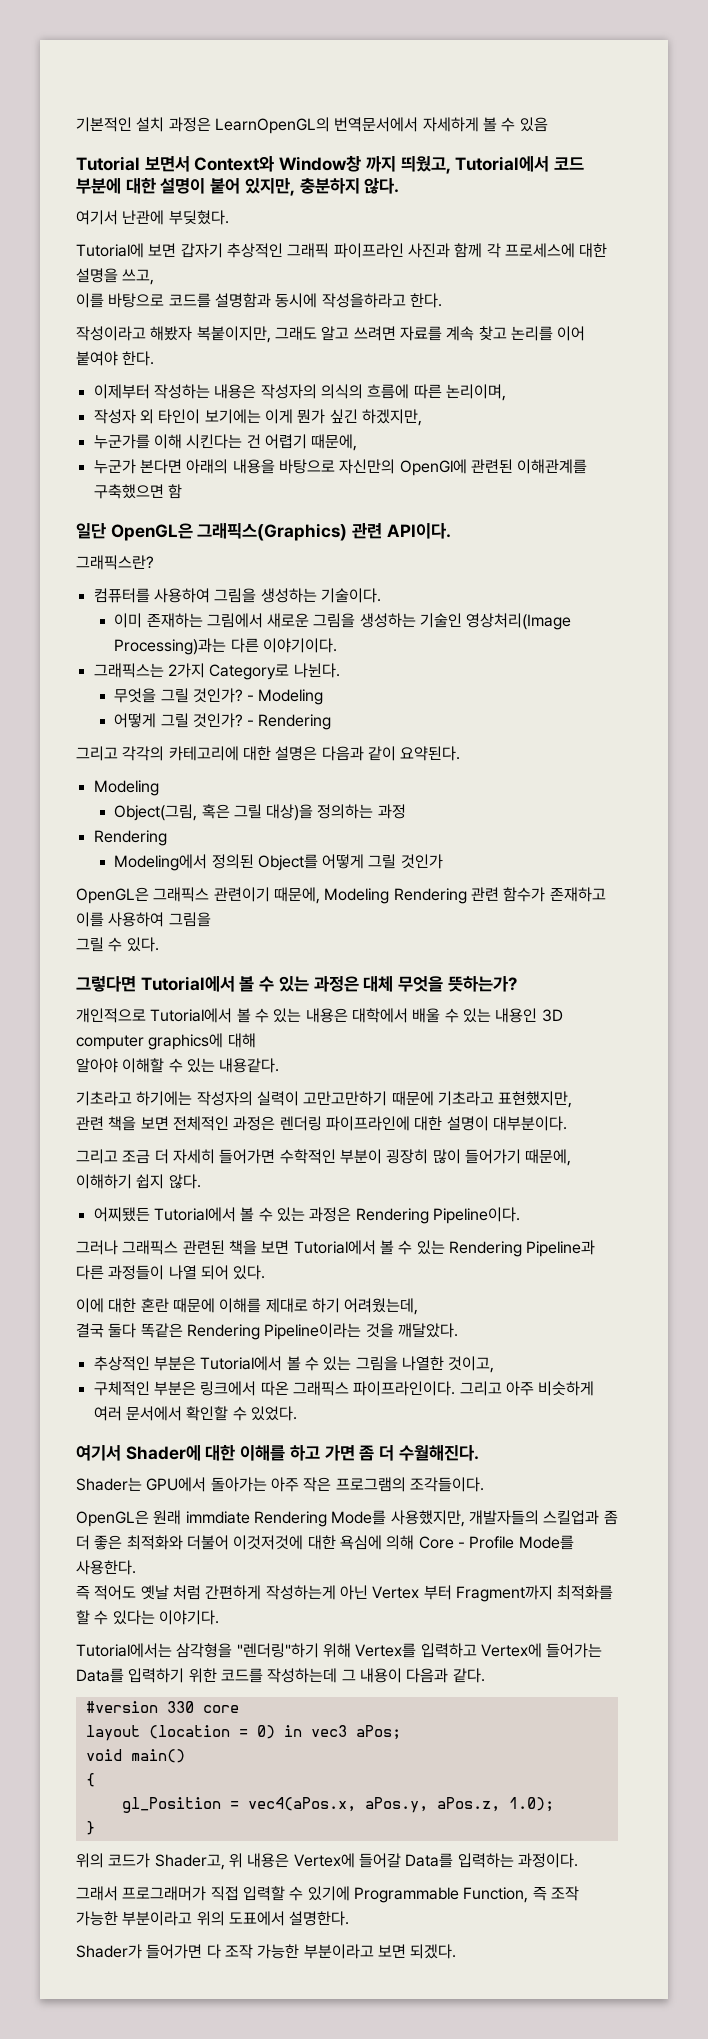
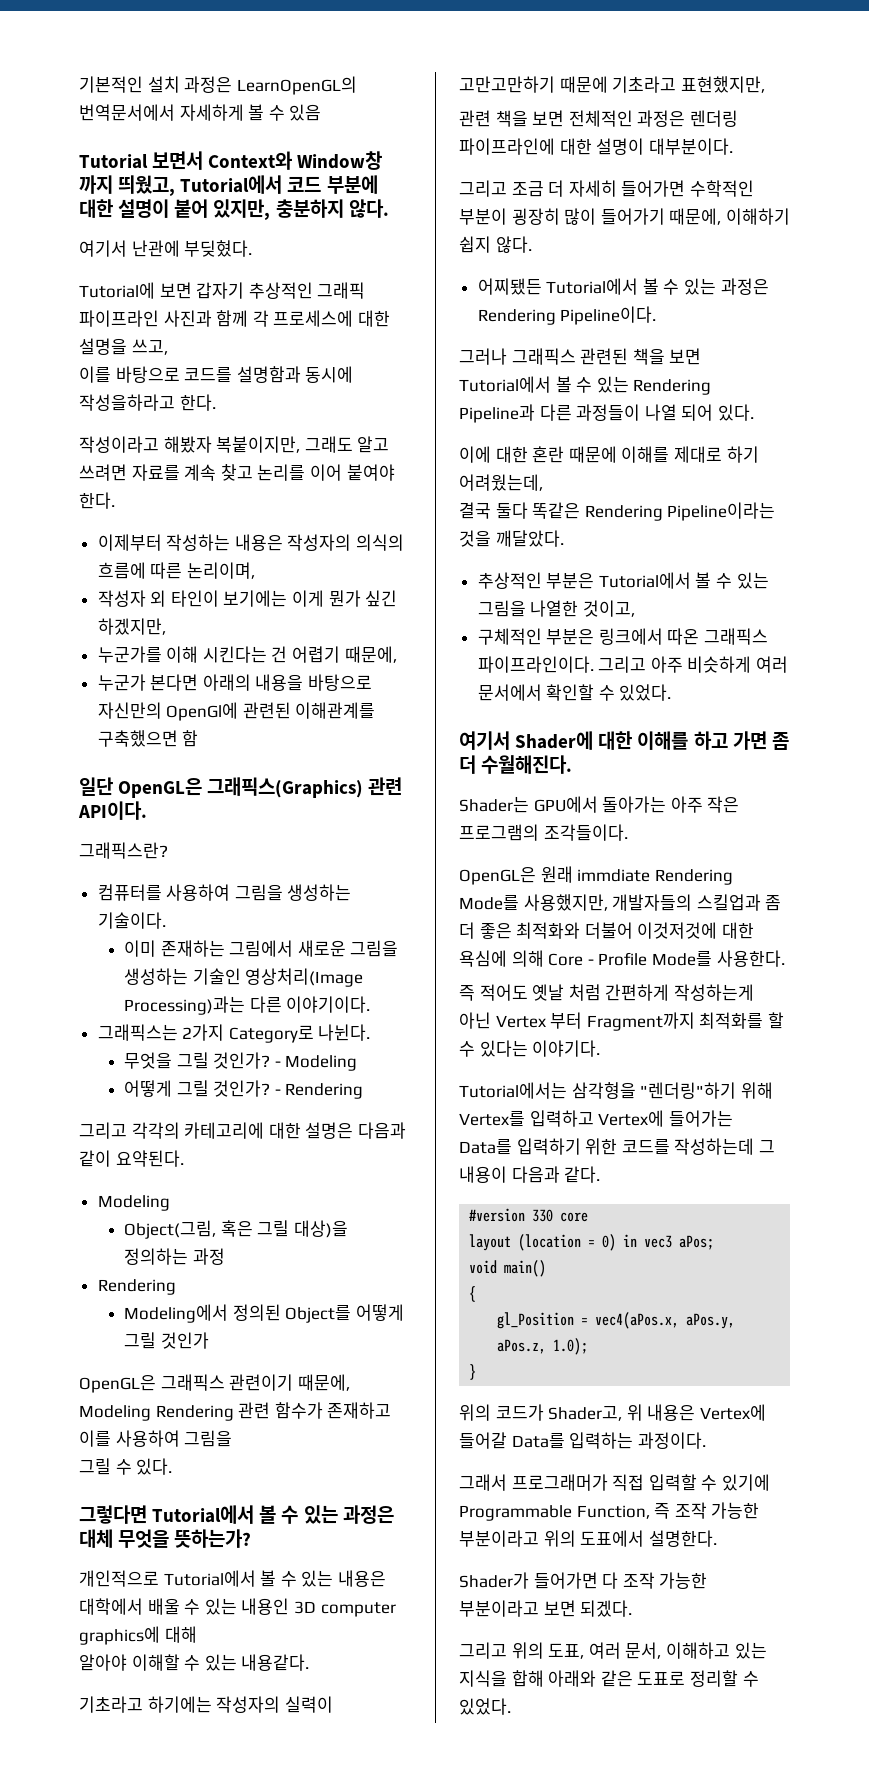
+ 그리고 위의 도표, 여러 문서, 이해하고 있는 지식을 합해 아래와 같은 도표로 정리할 수 있었다.

